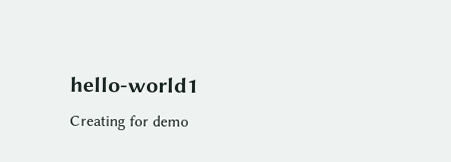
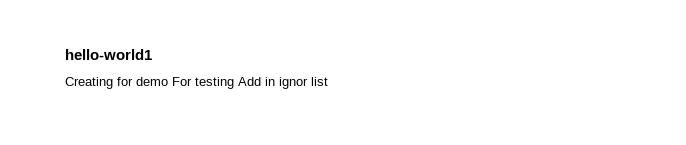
- Creating for demo
+ Creating for demo For testing Add in ignor list

